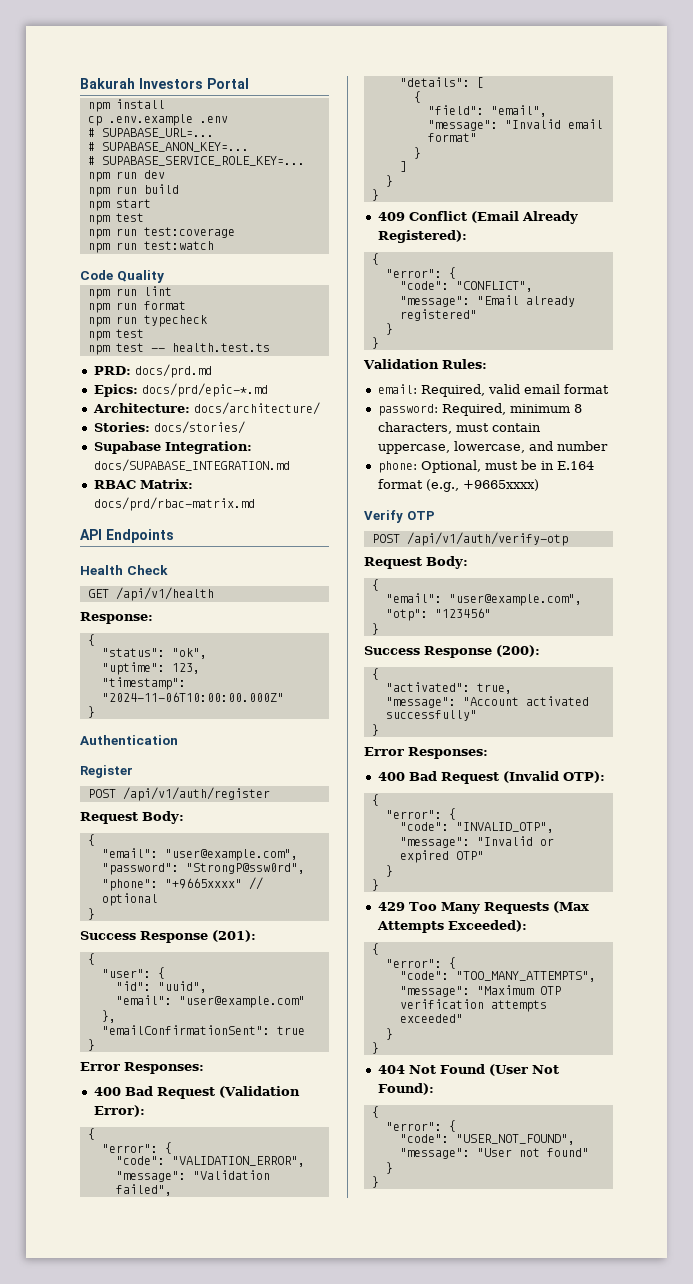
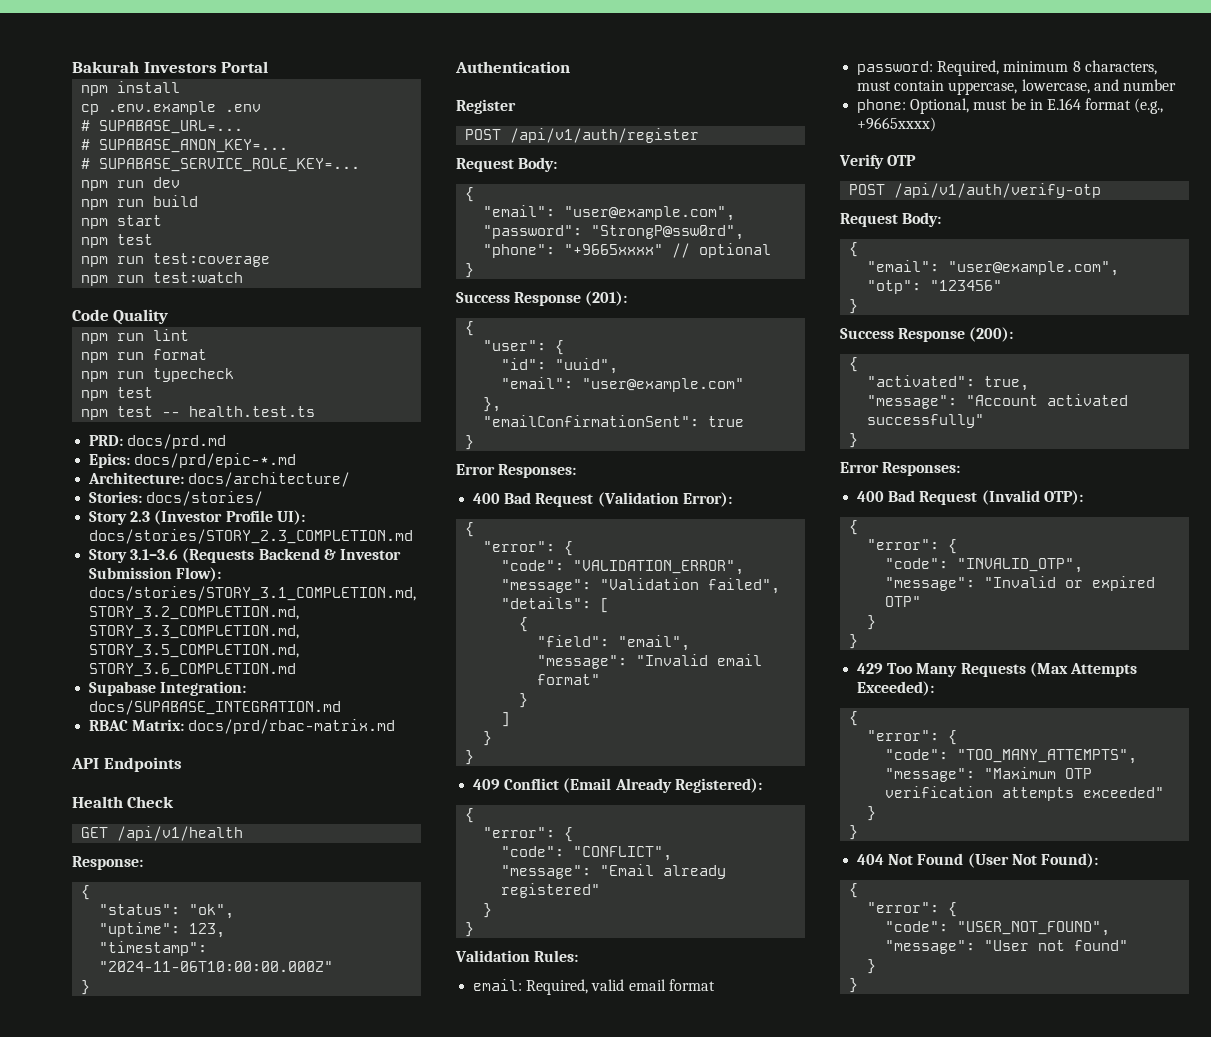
+ Story 2.3 (Investor Profile UI): docs/stories/STORY_2.3_COMPLETION.md
+ Story 3.1–3.6 (Requests Backend & Investor Submission Flow): docs/stories/STORY_3.1_COMPLETION.md, STORY_3.2_COMPLETION.md, STORY_3.3_COMPLETION.md, STORY_3.5_COMPLETION.md, STORY_3.6_COMPLETION.md

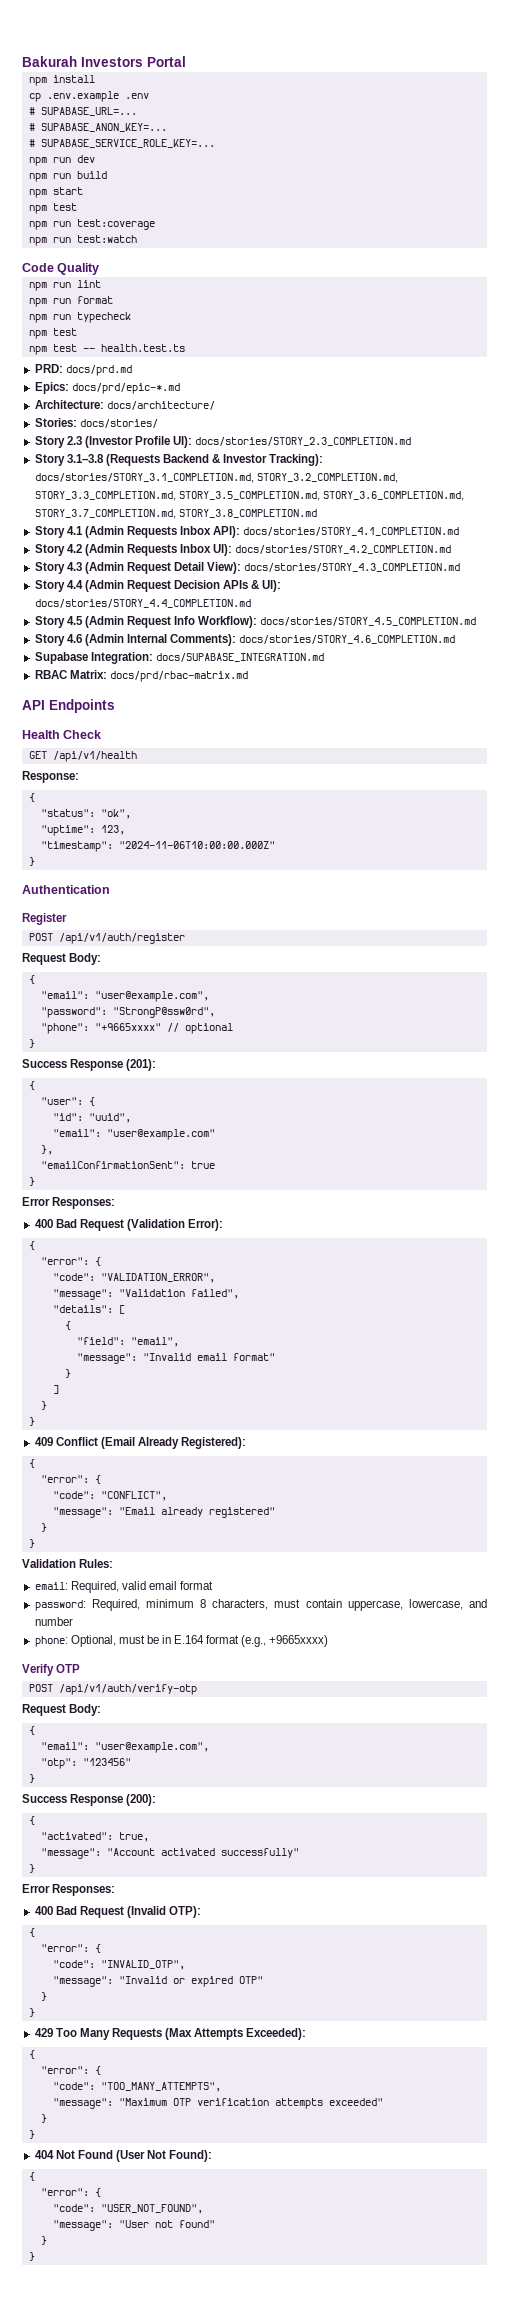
- Story 3.1–3.6 (Requests Backend & Investor Submission Flow): docs/stories/STORY_3.1_COMPLETION.md, STORY_3.2_COMPLETION.md, STORY_3.3_COMPLETION.md, STORY_3.5_COMPLETION.md, STORY_3.6_COMPLETION.md
+ Story 3.1–3.8 (Requests Backend & Investor Tracking): docs/stories/STORY_3.1_COMPLETION.md, STORY_3.2_COMPLETION.md, STORY_3.3_COMPLETION.md, STORY_3.5_COMPLETION.md, STORY_3.6_COMPLETION.md, STORY_3.7_COMPLETION.md, STORY_3.8_COMPLETION.md
+ Story 4.1 (Admin Requests Inbox API): docs/stories/STORY_4.1_COMPLETION.md
+ Story 4.2 (Admin Requests Inbox UI): docs/stories/STORY_4.2_COMPLETION.md
+ Story 4.3 (Admin Request Detail View): docs/stories/STORY_4.3_COMPLETION.md
+ Story 4.4 (Admin Request Decision APIs & UI): docs/stories/STORY_4.4_COMPLETION.md
+ Story 4.5 (Admin Request Info Workflow): docs/stories/STORY_4.5_COMPLETION.md
+ Story 4.6 (Admin Internal Comments): docs/stories/STORY_4.6_COMPLETION.md

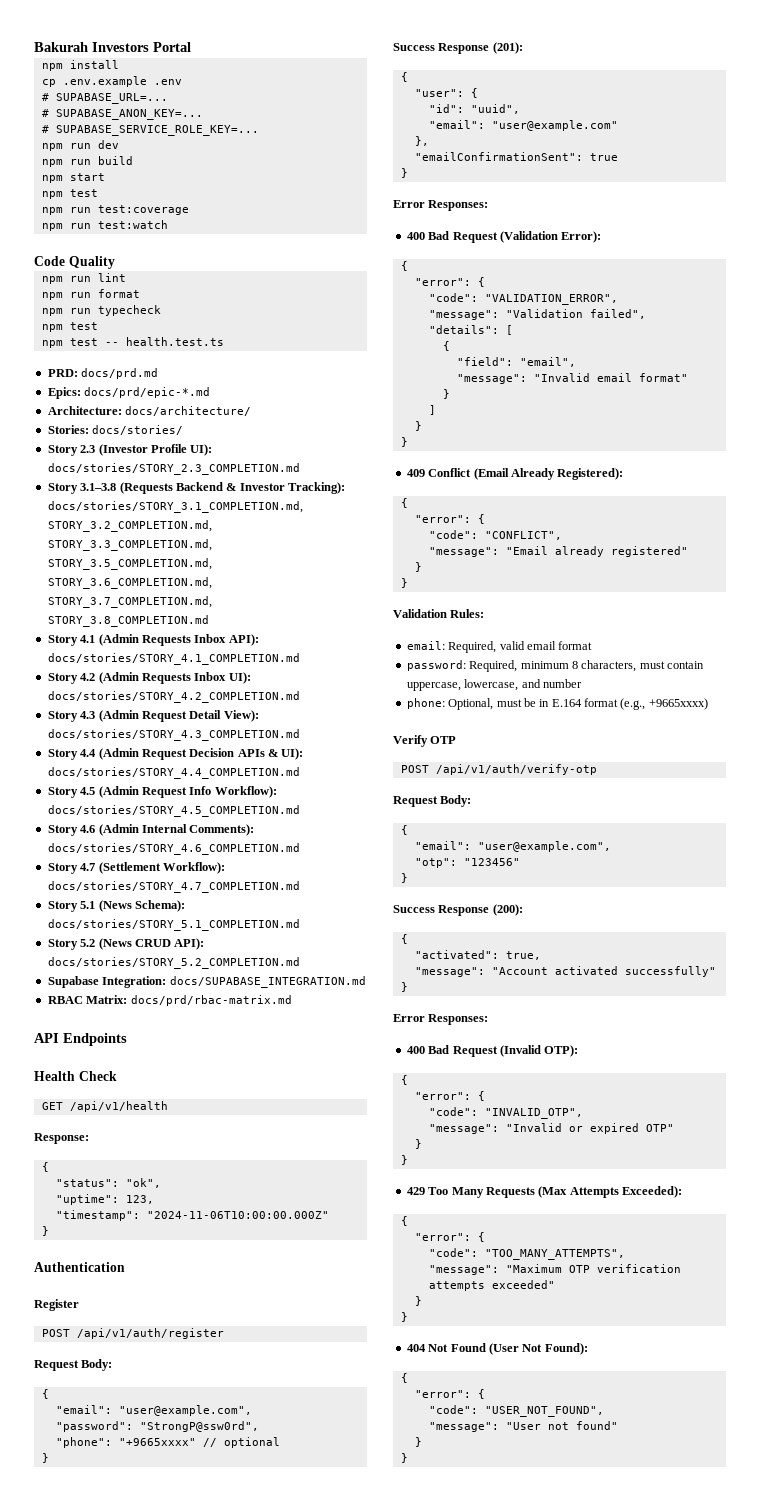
+ Story 4.7 (Settlement Workflow): docs/stories/STORY_4.7_COMPLETION.md
+ Story 5.1 (News Schema): docs/stories/STORY_5.1_COMPLETION.md
+ Story 5.2 (News CRUD API): docs/stories/STORY_5.2_COMPLETION.md

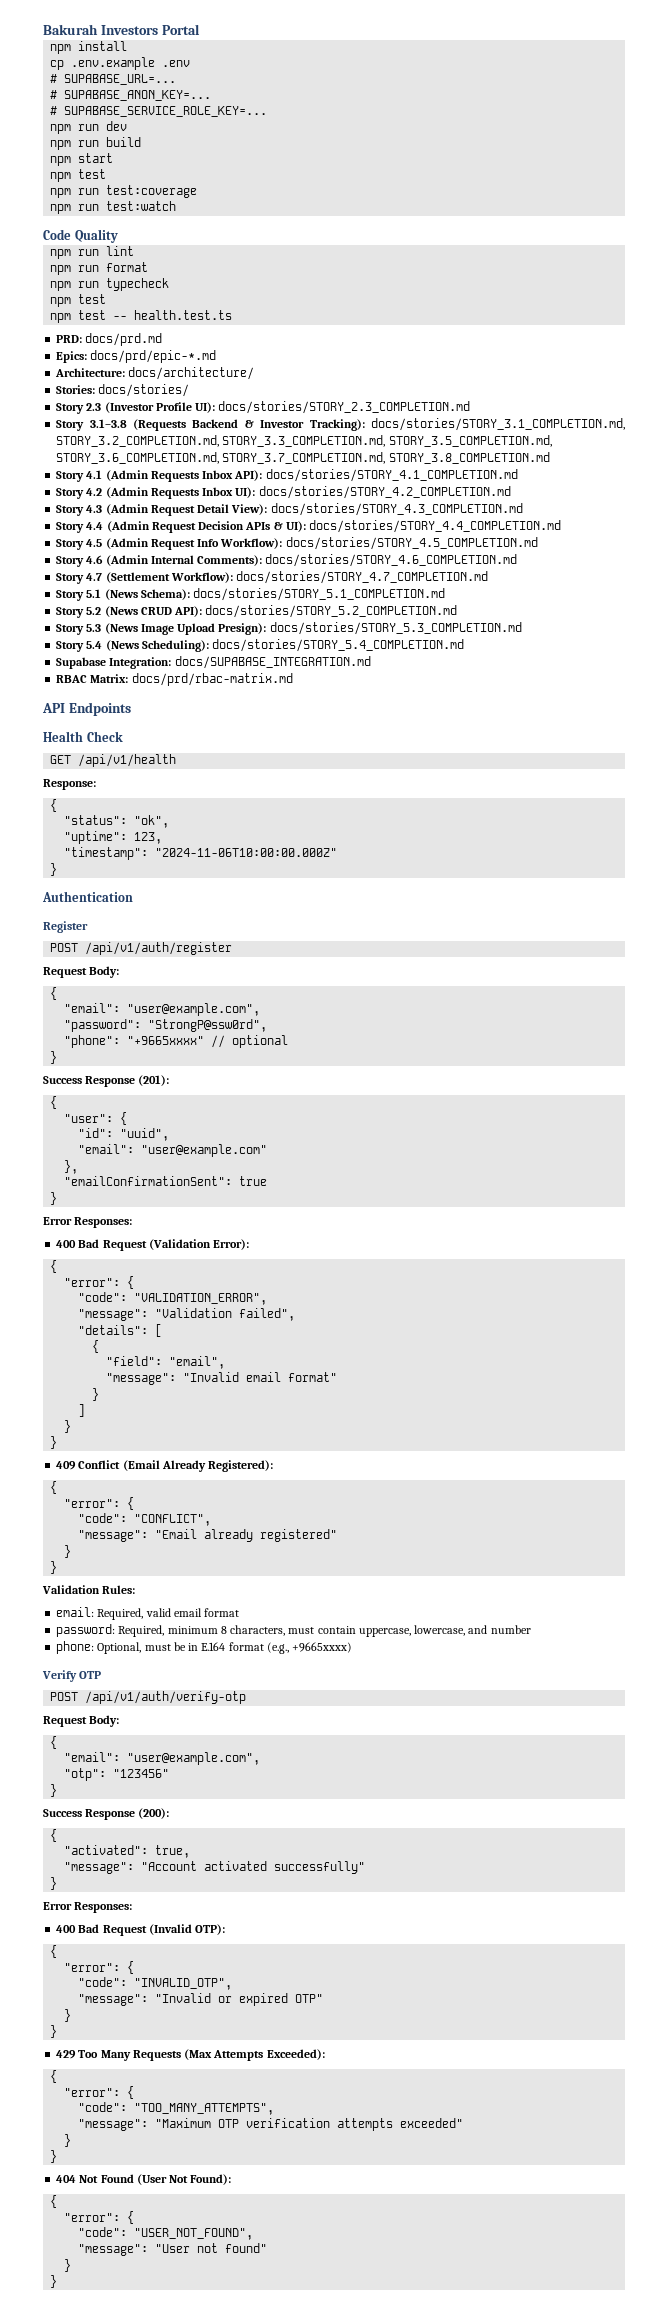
+ Story 5.3 (News Image Upload Presign): docs/stories/STORY_5.3_COMPLETION.md
+ Story 5.4 (News Scheduling): docs/stories/STORY_5.4_COMPLETION.md

